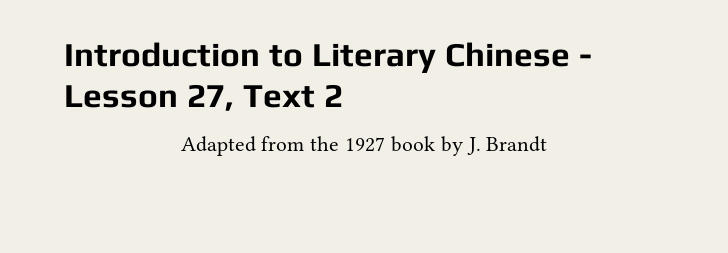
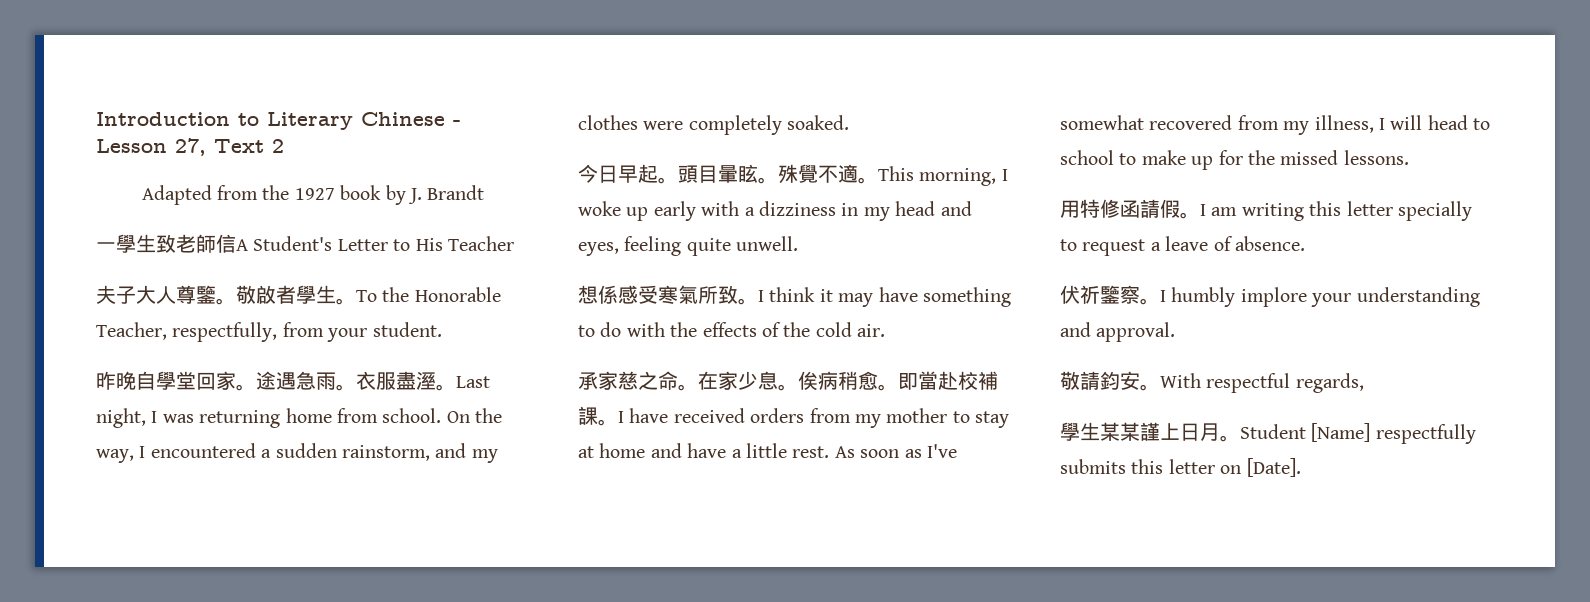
+ 一學生致老師信A Student's Letter to His Teacher
+ 夫子大人尊鑒。敬啟者學生。To the Honorable Teacher, respectfully, from your student.
+ 昨晚自學堂回家。途遇急雨。衣服盡溼。Last night, I was returning home from school. On the way, I encountered a sudden rainstorm, and my clothes were completely soaked.
+ 今日早起。頭目暈眩。殊覺不適。This morning, I woke up early with a dizziness in my head and eyes, feeling quite unwell.
+ 想係感受寒氣所致。I think it may have something to do with the effects of the cold air.
+ 承家慈之命。在家少息。俟病稍愈。即當赴校補課。I have received orders from my mother to stay at home and have a little rest. As soon as I've somewhat recovered from my illness, I will head to school to make up for the missed lessons.
+ 用特修函請假。I am writing this letter specially to request a leave of absence.
+ 伏祈鑒察。I humbly implore your understanding and approval.
+ 敬請鈞安。With respectful regards,
+ 學生某某謹上日月。Student [Name] respectfully submits this letter on [Date].

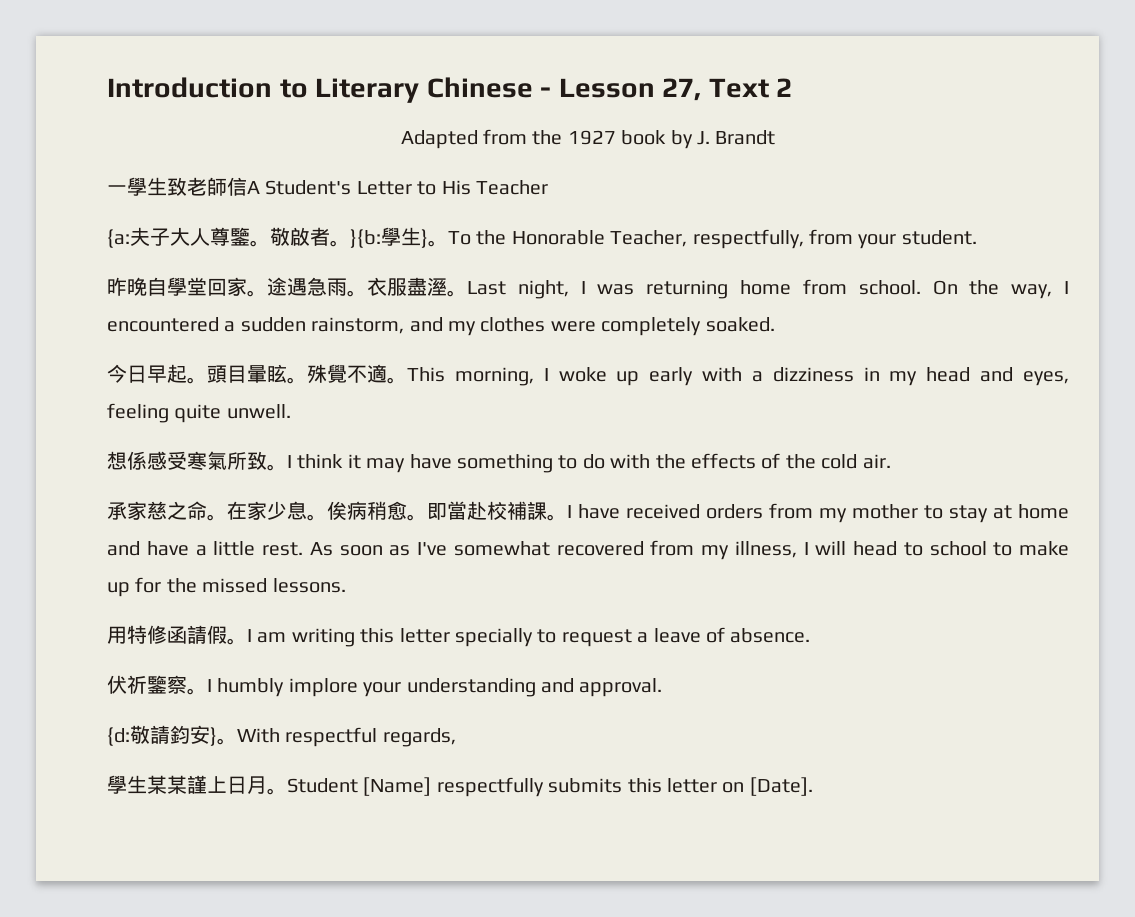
- 夫子大人尊鑒。
+ {a:夫子大人尊鑒。
- 敬啟者學生。
+ 敬啟者。}{b:學生}。
- 敬請鈞安。
+ {d:敬請鈞安}。

